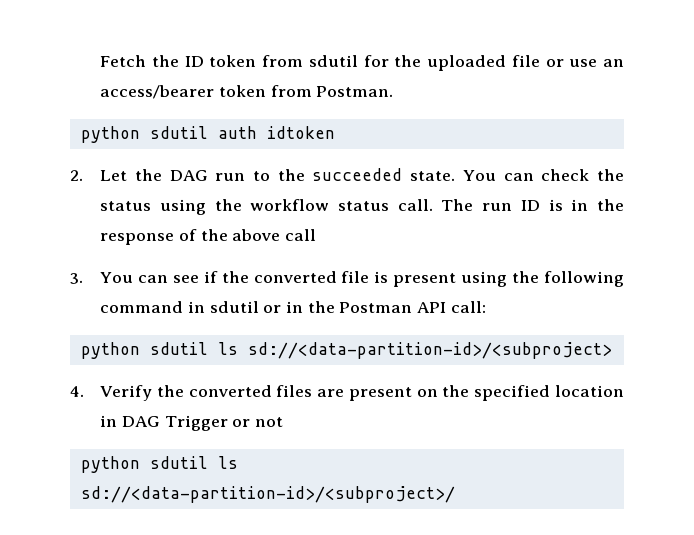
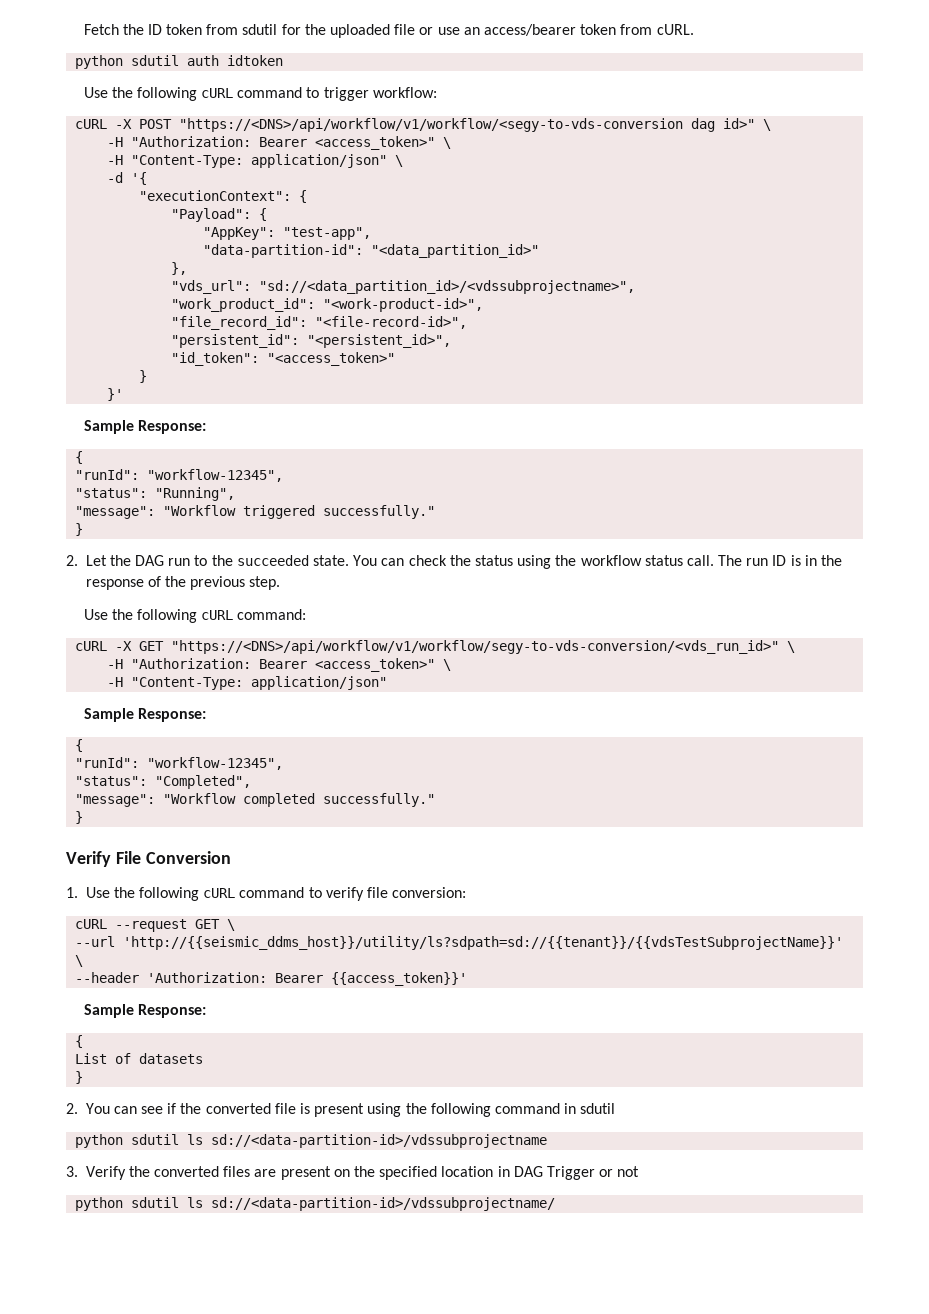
- Fetch the ID token from sdutil for the uploaded file or use an access/bearer token from Postman.
+ Fetch the ID token from sdutil for the uploaded file or use an access/bearer token from cURL.
+ Use the following cURL command to trigger workflow:
+ cURL -X POST "https://<DNS>/api/workflow/v1/workflow/<segy-to-vds-conversion dag id>" \
+ -H "Authorization: Bearer <access_token>" \
+ -H "Content-Type: application/json" \
+ -d '{
+ "executionContext": {
+ "Payload": {
+ "AppKey": "test-app",
+ "data-partition-id": "<data_partition_id>"
+ },
+ "vds_url": "sd://<data_partition_id>/<vdssubprojectname>",
+ "work_product_id": "<work-product-id>",
+ "file_record_id": "<file-record-id>",
+ "persistent_id": "<persistent_id>",
+ "id_token": "<access_token>"
+ }
+ }'
+ Sample Response:
+ {
+ "runId": "workflow-12345",
+ "status": "Running",
+ "message": "Workflow triggered successfully."
+ }
- The run ID is in the response of the above call
- 3. You can see if the converted file is present using the following command in sdutil or in the Postman API call:
- python sdutil ls sd://<data-partition-id>/<subproject>
- 4. Verify the converted files are present on the specified location in DAG Trigger or not
+ The run ID is in the response of the previous step.
+ Use the following cURL command:
+ cURL -X GET "https://<DNS>/api/workflow/v1/workflow/segy-to-vds-conversion/<vds_run_id>" \
+ -H "Authorization: Bearer <access_token>" \
+ -H "Content-Type: application/json"
+ Sample Response:
+ {
+ "runId": "workflow-12345",
+ "status": "Completed",
+ "message": "Workflow completed successfully."
+ }
+ Verify File Conversion
+ 1. Use the following cURL command to verify file conversion:
+ cURL --request GET \
+ --url 'http://{{seismic_ddms_host}}/utility/ls?sdpath=sd://{{tenant}}/{{vdsTestSubprojectName}}' \
+ --header 'Authorization: Bearer {{access_token}}'
+ Sample Response:
+ {
+ List of datasets
+ }
+ 2. You can see if the converted file is present using the following command in sdutil
+ python sdutil ls sd://<data-partition-id>/vdssubprojectname
+ 3. Verify the converted files are present on the specified location in DAG Trigger or not
- python sdutil ls sd://<data-partition-id>/<subproject>/
+ python sdutil ls sd://<data-partition-id>/vdssubprojectname/

